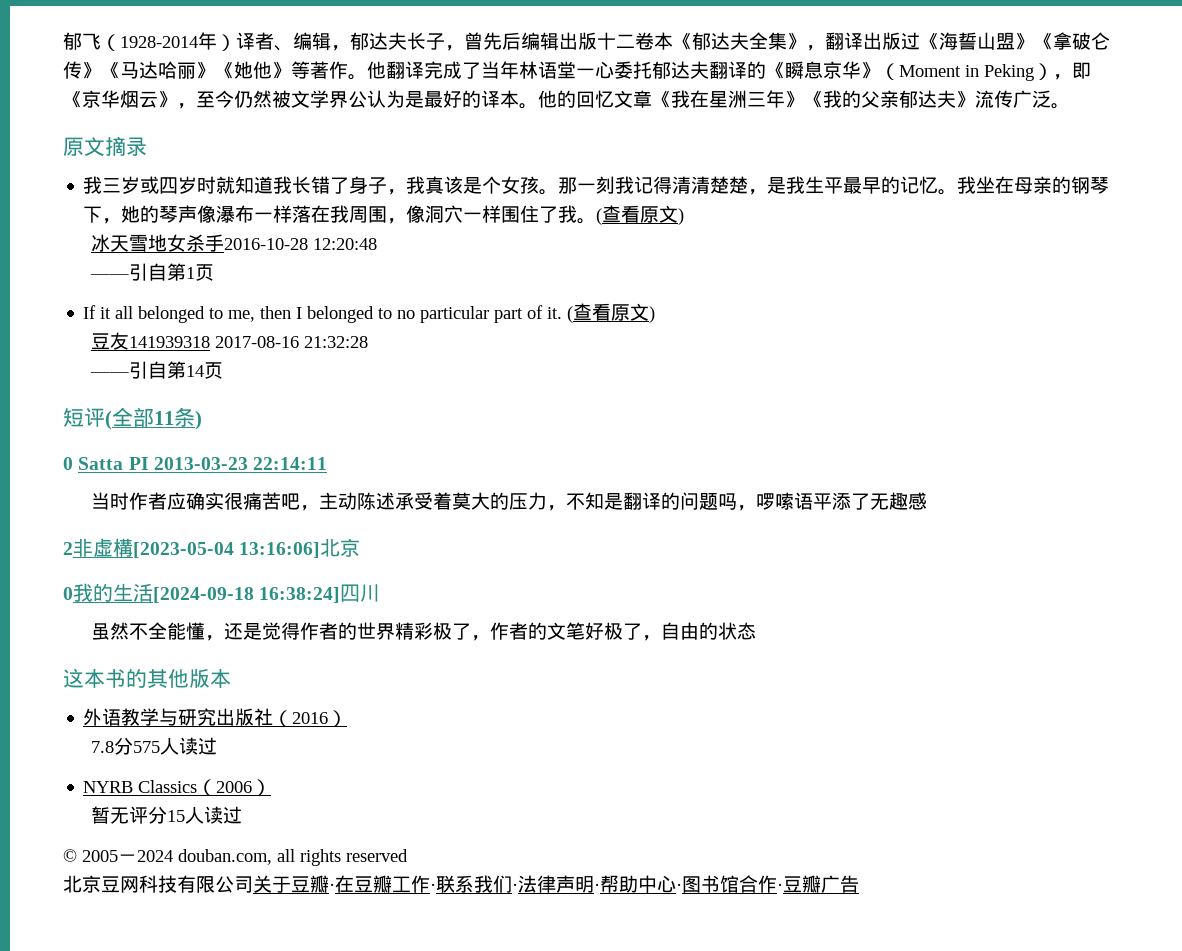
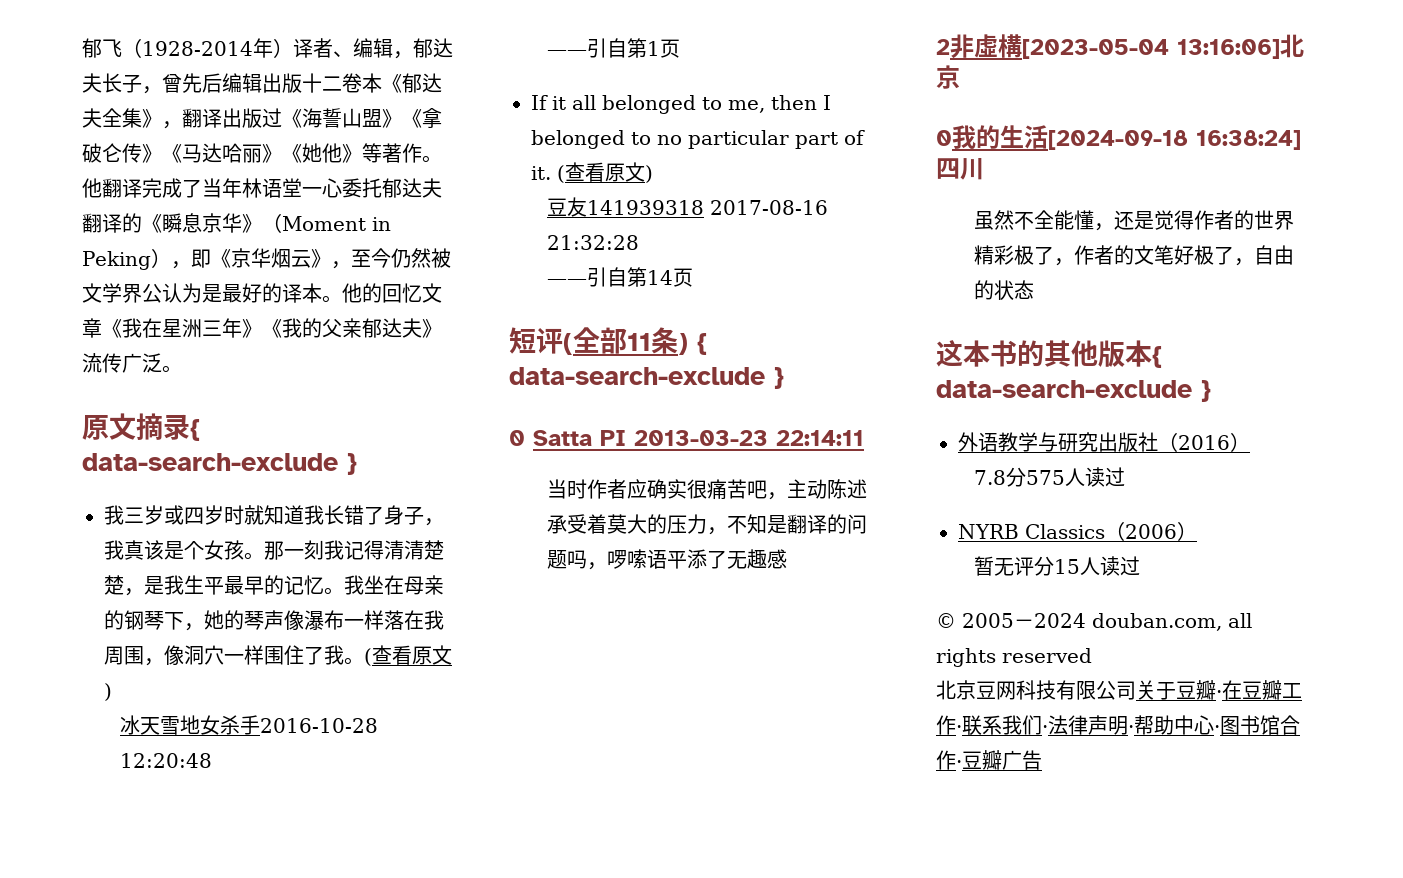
- 原文摘录
+ 原文摘录{ data-search-exclude }
- 短评(全部11条)
+ 短评(全部11条) { data-search-exclude }
- 这本书的其他版本
+ 这本书的其他版本{ data-search-exclude }

